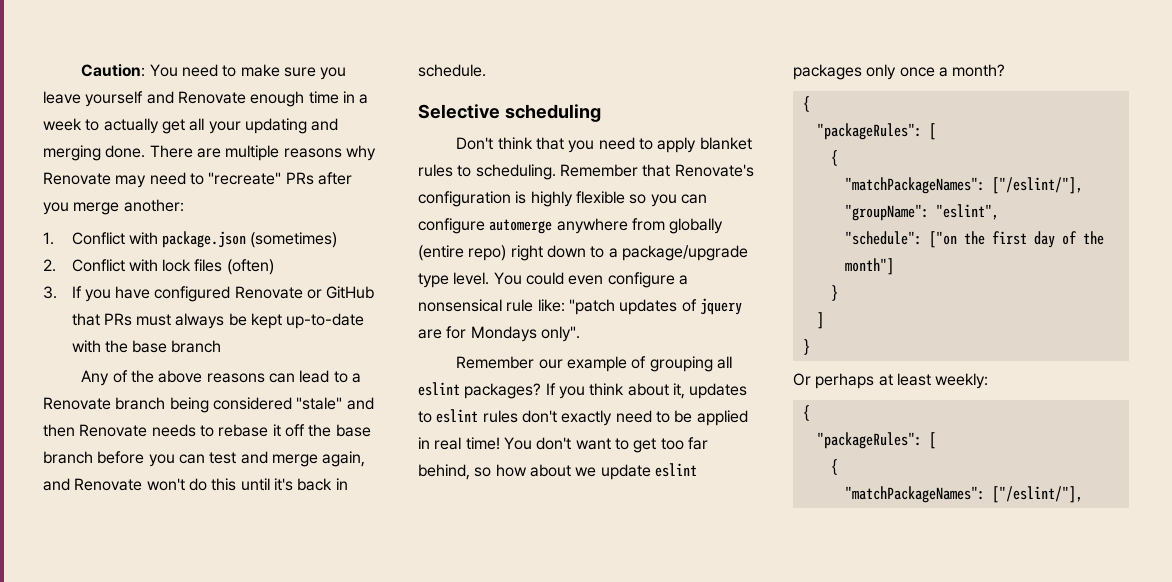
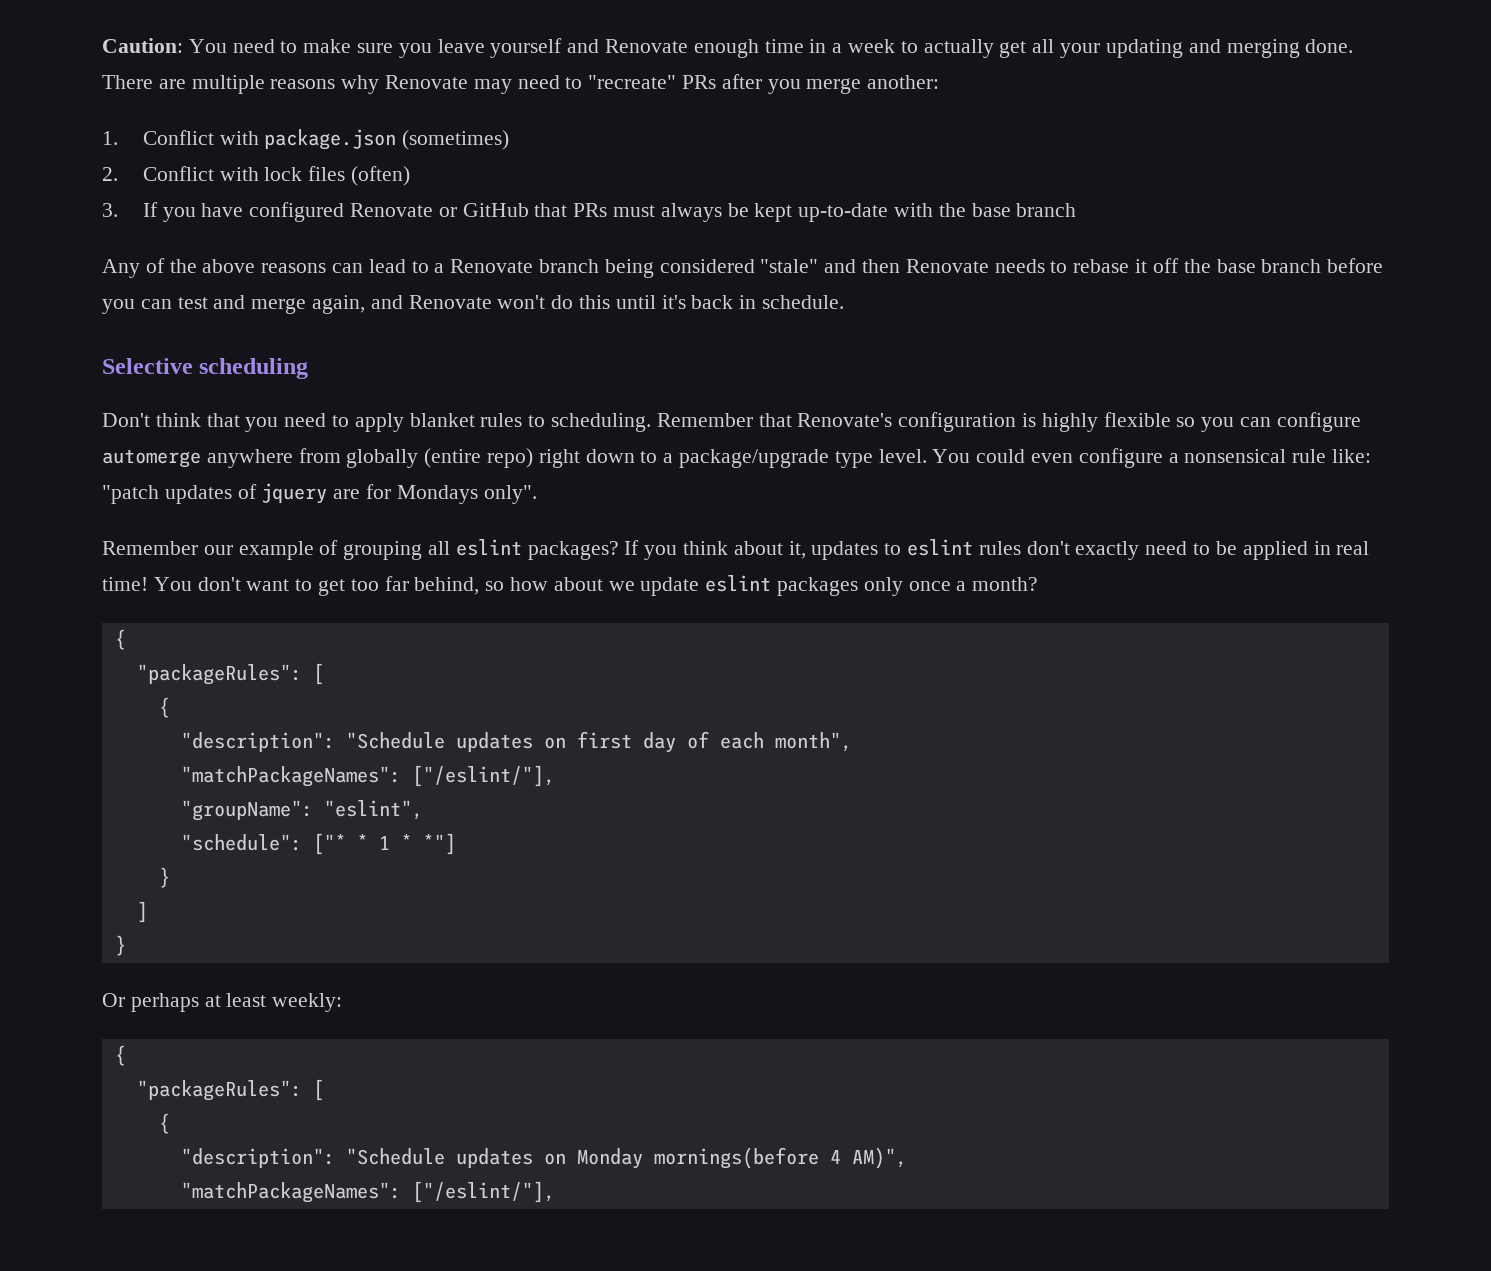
+ "description": "Schedule updates on first day of each month",
- "schedule": ["on the first day of the month"]
+ "schedule": ["* * 1 * *"]
+ "description": "Schedule updates on Monday mornings(before 4 AM)",

